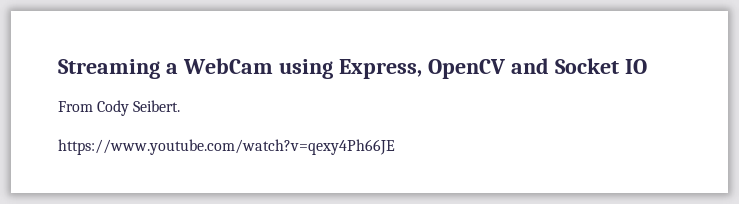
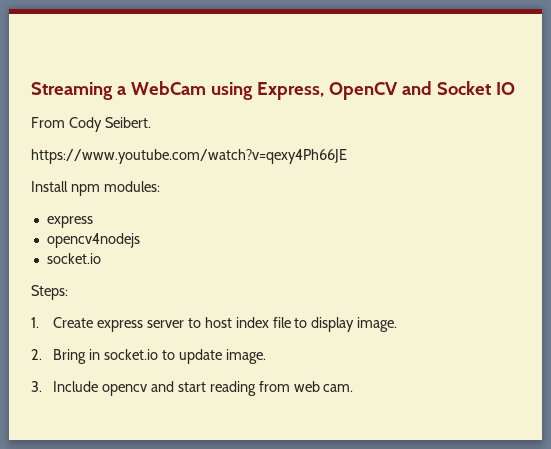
+ Install npm modules:
+ express
+ opencv4nodejs
+ socket.io
+ Steps:
+ 1. Create express server to host index file to display image.
+ 2. Bring in socket.io to update image.
+ 3. Include opencv and start reading from web cam.

